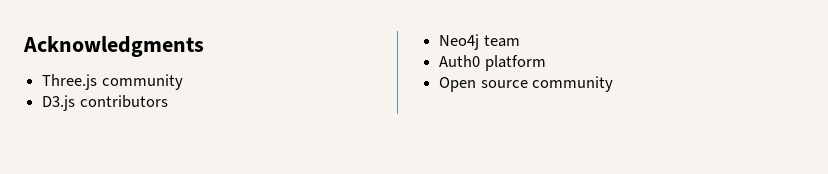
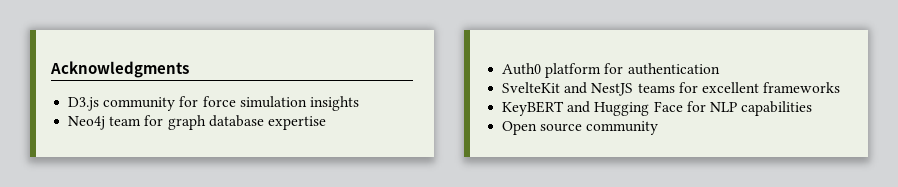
- Three.js community
- D3.js contributors
- Neo4j team
- Auth0 platform
+ D3.js community for force simulation insights
+ Neo4j team for graph database expertise
+ Auth0 platform for authentication
+ SvelteKit and NestJS teams for excellent frameworks
+ KeyBERT and Hugging Face for NLP capabilities

